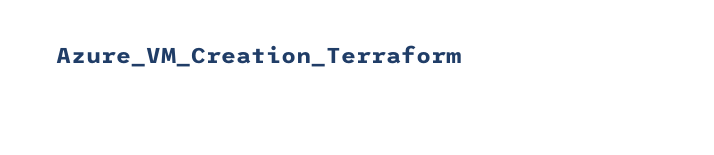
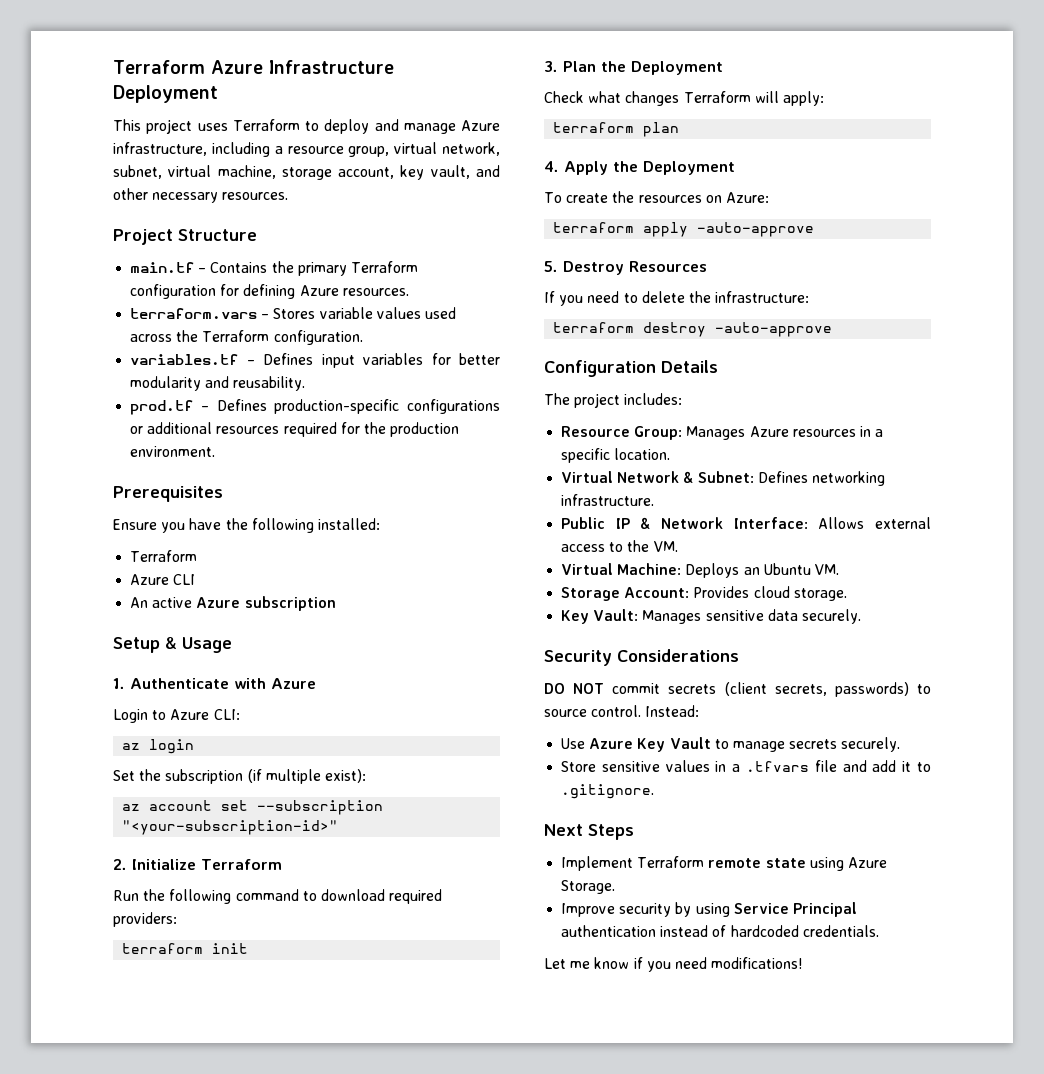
- Azure_VM_Creation_Terraform
+ Terraform Azure Infrastructure Deployment
+ This project uses Terraform to deploy and manage Azure infrastructure, including a resource group, virtual network, subnet, virtual machine, storage account, key vault, and other necessary resources.
+ Project Structure
+ main.tf – Contains the primary Terraform configuration for defining Azure resources.
+ terraform.vars – Stores variable values used across the Terraform configuration.
+ variables.tf – Defines input variables for better modularity and reusability.
+ prod.tf – Defines production-specific configurations or additional resources required for the production environment.
+ Prerequisites
+ Ensure you have the following installed:
+ Terraform
+ Azure CLI
+ An active Azure subscription
+ Setup & Usage
+ 1. Authenticate with Azure
+ Login to Azure CLI:
+ az login
+ Set the subscription (if multiple exist):
+ az account set --subscription "<your-subscription-id>"
+ 2. Initialize Terraform
+ Run the following command to download required providers:
+ terraform init
+ 3. Plan the Deployment
+ Check what changes Terraform will apply:
+ terraform plan
+ 4. Apply the Deployment
+ To create the resources on Azure:
+ terraform apply -auto-approve
+ 5. Destroy Resources
+ If you need to delete the infrastructure:
+ terraform destroy -auto-approve
+ Configuration Details
+ The project includes:
+ Resource Group: Manages Azure resources in a specific location.
+ Virtual Network & Subnet: Defines networking infrastructure.
+ Public IP & Network Interface: Allows external access to the VM.
+ Virtual Machine: Deploys an Ubuntu VM.
+ Storage Account: Provides cloud storage.
+ Key Vault: Manages sensitive data securely.
+ Security Considerations
+ DO NOT commit secrets (client secrets, passwords) to source control. Instead:
+ Use Azure Key Vault to manage secrets securely.
+ Store sensitive values in a .tfvars file and add it to .gitignore.
+ Next Steps
+ Implement Terraform remote state using Azure Storage.
+ Improve security by using Service Principal authentication instead of hardcoded credentials.
+ Let me know if you need modifications!

